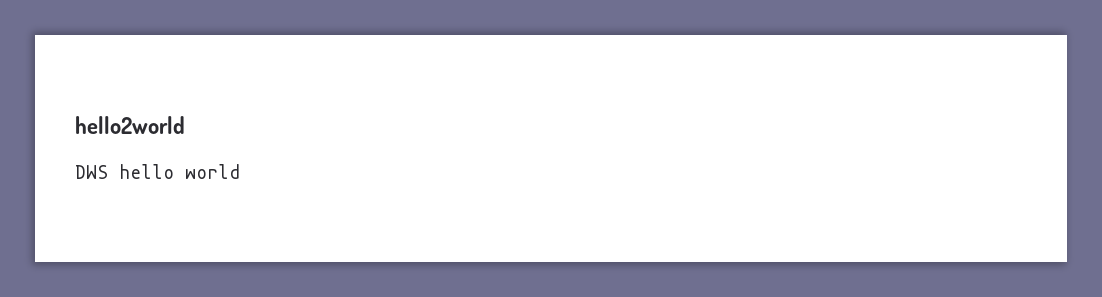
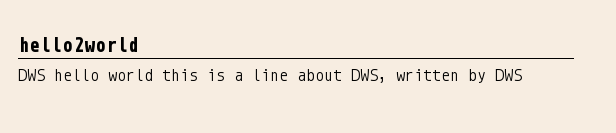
- DWS hello world
+ DWS hello world this is a line about DWS, written by DWS

